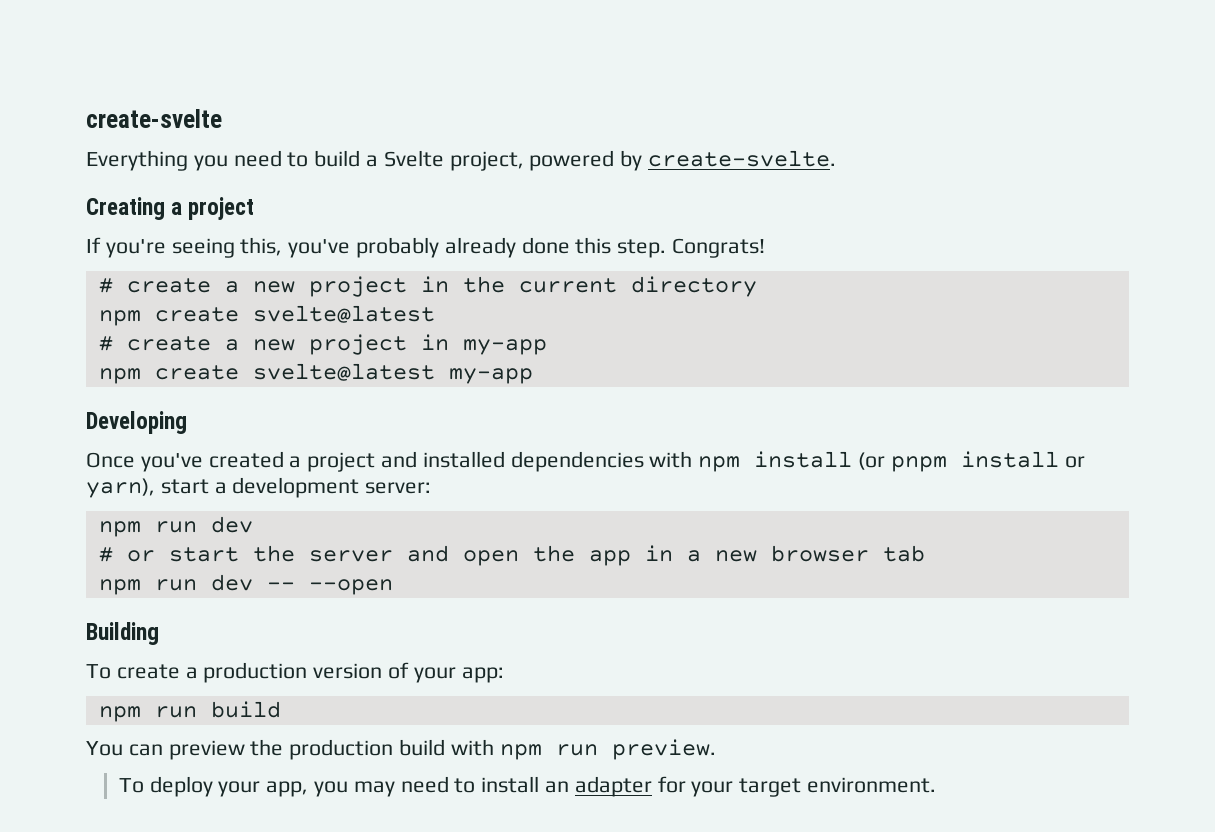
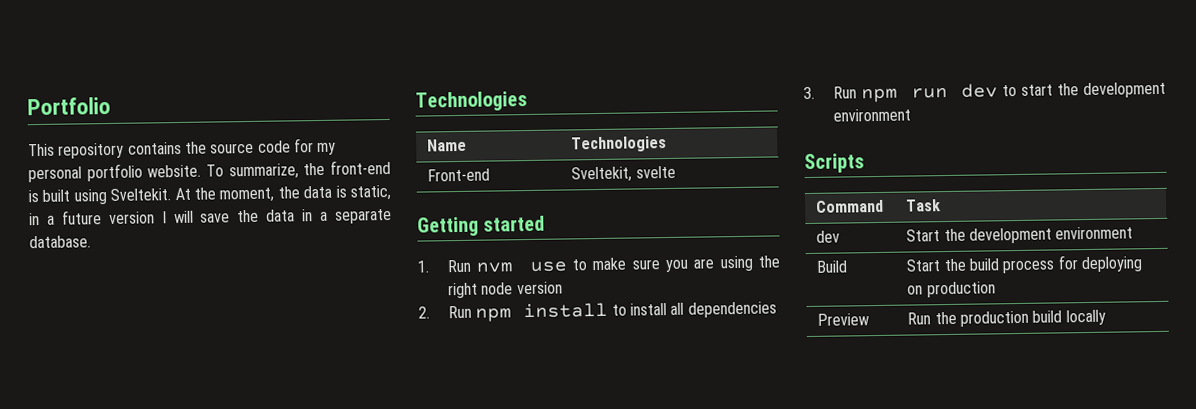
- create-svelte
- Everything you need to build a Svelte project, powered by create-svelte.
- Creating a project
- If you're seeing this, you've probably already done this step. Congrats!
- # create a new project in the current directory
- npm create svelte@latest
- # create a new project in my-app
- npm create svelte@latest my-app
- Developing
- Once you've created a project and installed dependencies with npm install (or pnpm install or yarn), start a development server:
- npm run dev
- # or start the server and open the app in a new browser tab
- npm run dev -- --open
- Building
- To create a production version of your app:
- npm run build
- You can preview the production build with npm run preview.
- To deploy your app, you may need to install an adapter for your target environment.
+ Portfolio
+ This repository contains the source code for my personal portfolio website. To summarize, the front-end is built using Sveltekit. At the moment, the data is static, in a future version I will save the data in a separate database.
+ Technologies
+ Name | Technologies
+ Front-end | Sveltekit, svelte
+ Getting started
+ 1. Run nvm use to make sure you are using the right node version
+ 2. Run npm install to install all dependencies
+ 3. Run npm run dev to start the development environment
+ Scripts
+ Command | Task
+ dev | Start the development environment
+ Build | Start the build process for deploying on production
+ Preview | Run the production build locally

